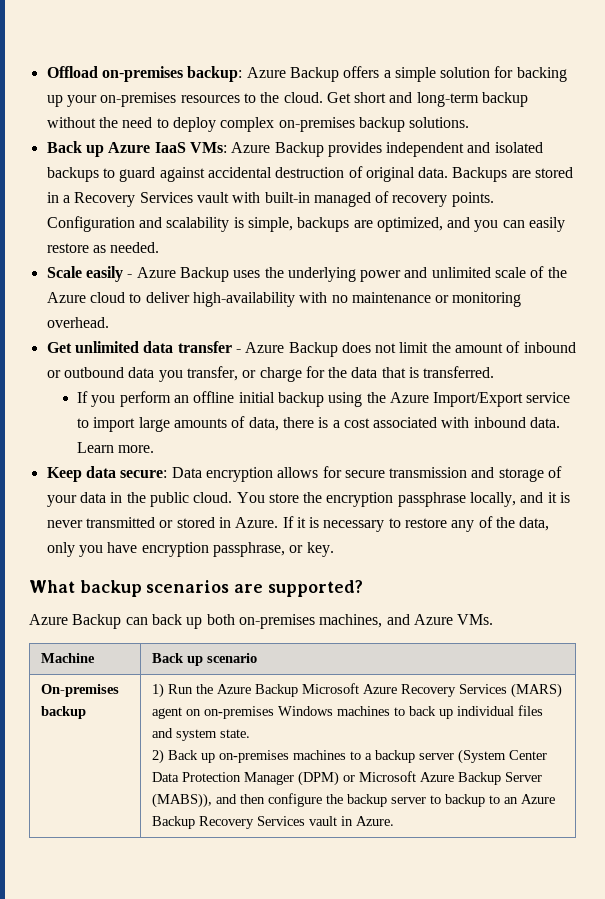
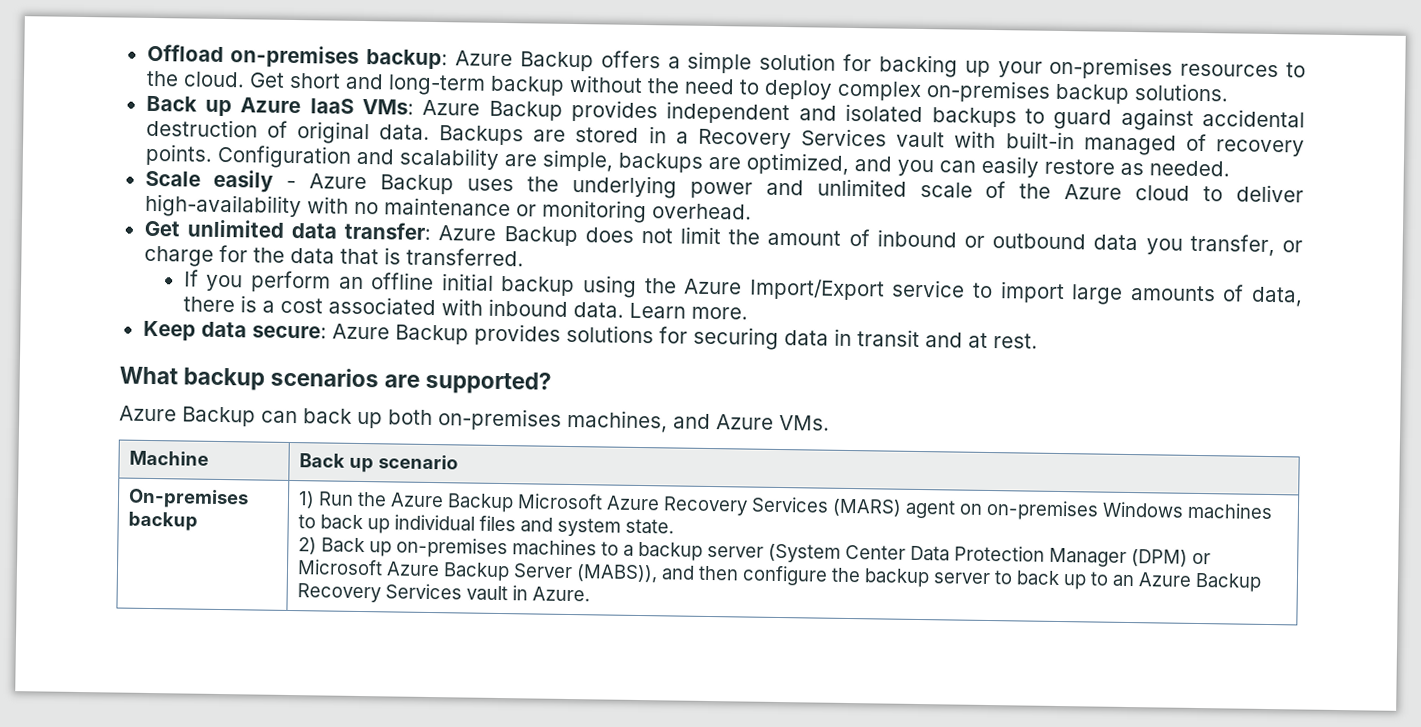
- Configuration and scalability is simple, backups are optimized, and you can easily restore as needed.
+ Configuration and scalability are simple, backups are optimized, and you can easily restore as needed.
- Get unlimited data transfer - Azure Backup does not limit the amount of inbound or outbound data you transfer, or charge for the data that is transferred.
+ Get unlimited data transfer: Azure Backup does not limit the amount of inbound or outbound data you transfer, or charge for the data that is transferred.
- Keep data secure: Data encryption allows for secure transmission and storage of your data in the public cloud. You store the encryption passphrase locally, and it is never transmitted or stored in Azure. If it is necessary to restore any of the data, only you have encryption passphrase, or key.
+ Keep data secure: Azure Backup provides solutions for securing data in transit and at rest.
- 2) Back up on-premises machines to a backup server (System Center Data Protection Manager (DPM) or Microsoft Azure Backup Server (MABS)), and then configure the backup server to backup to an Azure Backup Recovery Services vault in Azure.
+ 2) Back up on-premises machines to a backup server (System Center Data Protection Manager (DPM) or Microsoft Azure Backup Server (MABS)), and then configure the backup server to back up to an Azure Backup Recovery Services vault in Azure.

